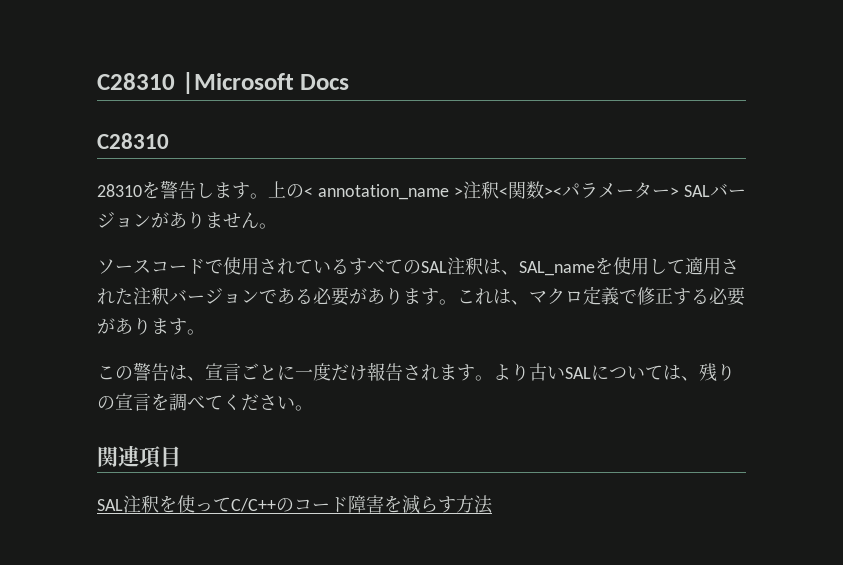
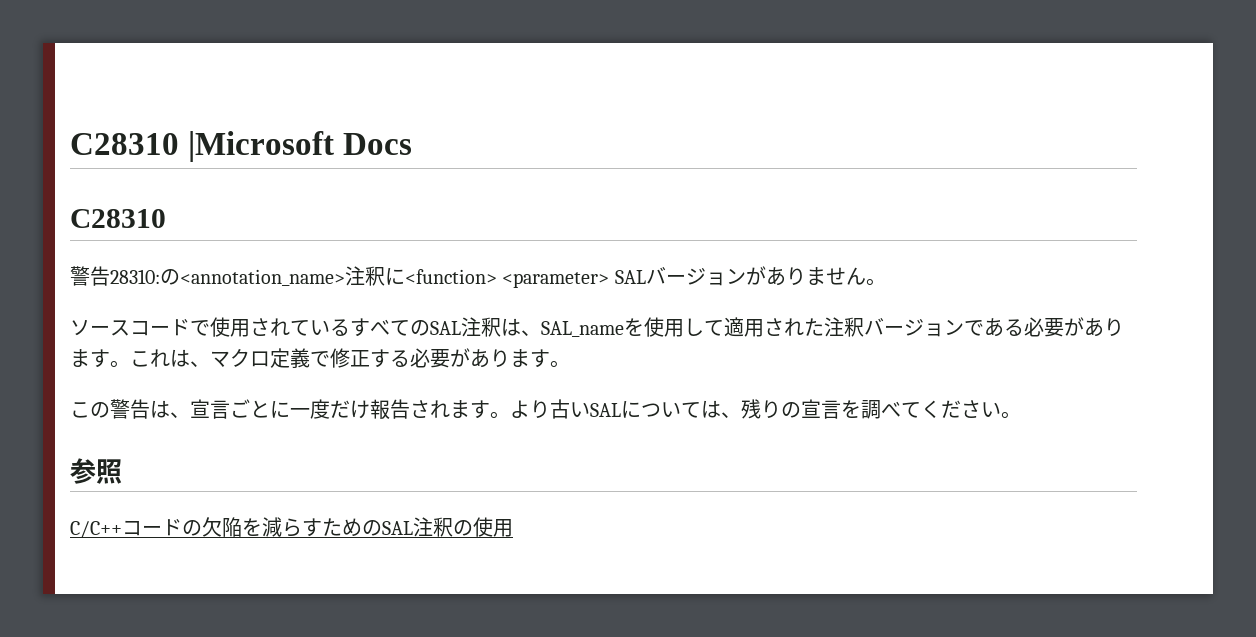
- 28310を警告します。上の< annotation_name >注釈<関数><パラメーター> SALバージョンがありません。
+ 警告28310:の<annotation_name>注釈に<function> <parameter> SALバージョンがありません。
- 関連項目
- SAL注釈を使ってC/C++のコード障害を減らす方法
+ 参照
+ C/C++コードの欠陥を減らすためのSAL注釈の使用

